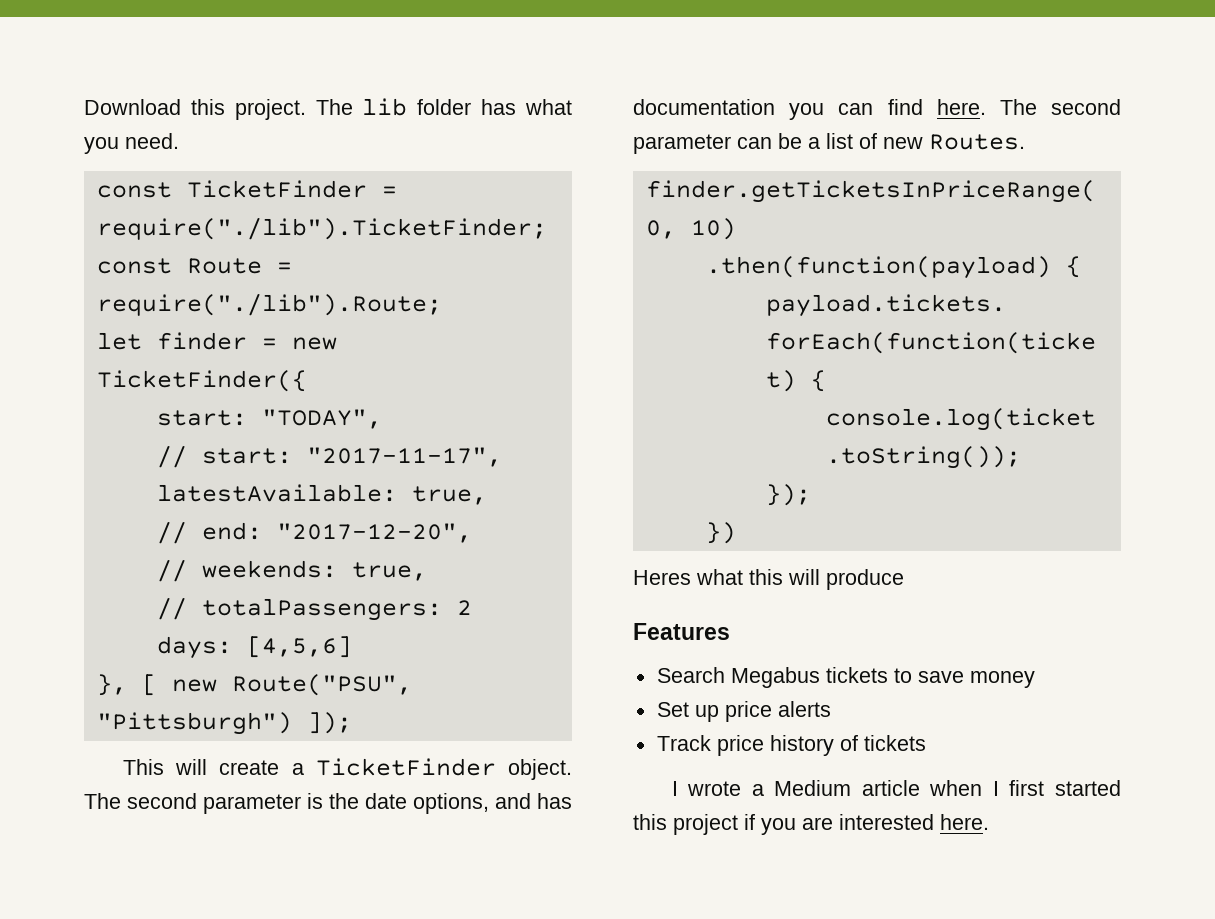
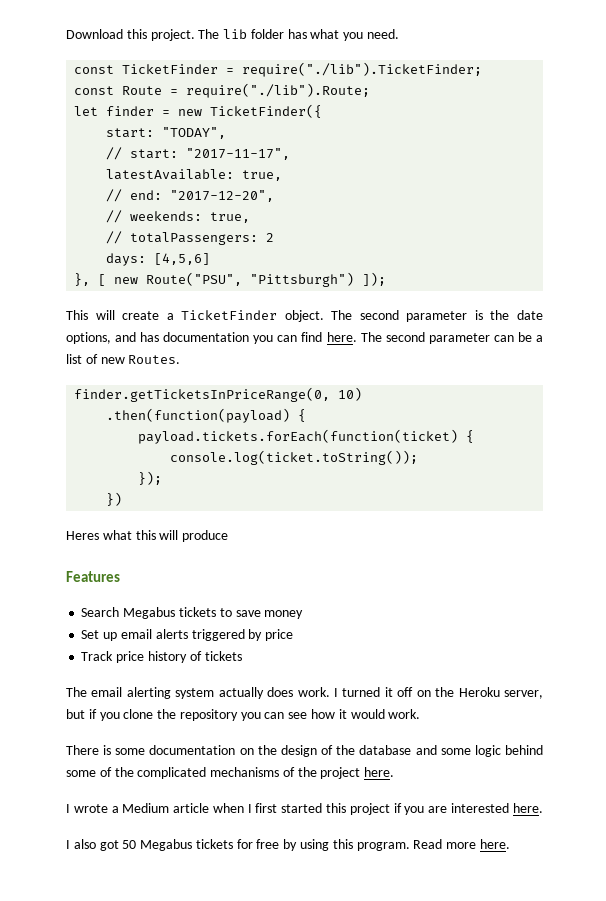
- Set up price alerts
+ Set up email alerts triggered by price
+ The email alerting system actually does work. I turned it off on the Heroku server, but if you clone the repository you can see how it would work.
+ There is some documentation on the design of the database and some logic behind some of the complicated mechanisms of the project here.
+ I also got 50 Megabus tickets for free by using this program. Read more here.

